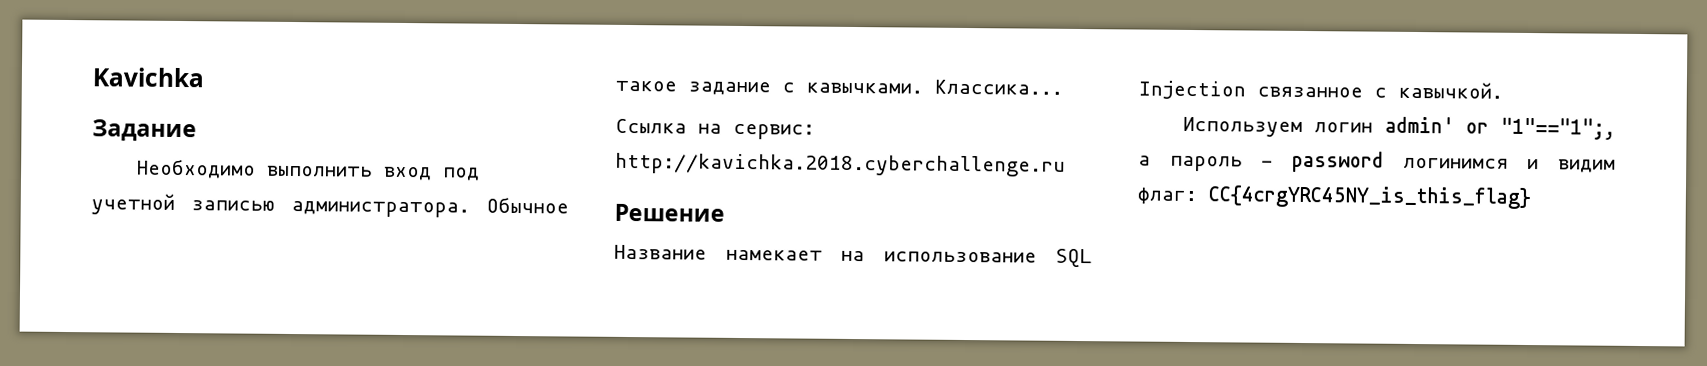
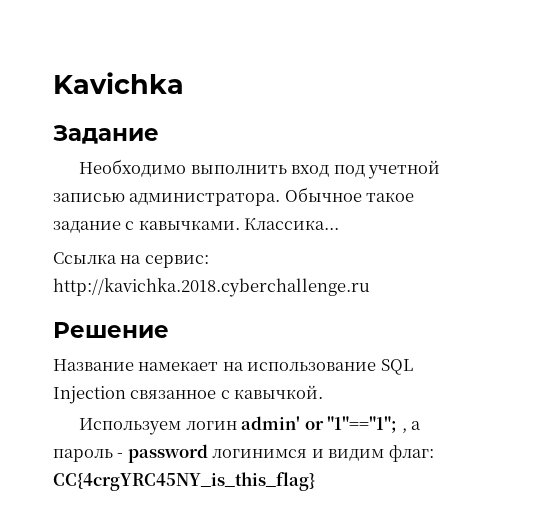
- Используем логин admin' or "1"=="1";, а пароль - password логинимся и видим флаг: CC{4crgYRC45NY_is_this_flag}
+ Используем логин admin' or "1"=="1"; , а пароль - password логинимся и видим флаг: CC{4crgYRC45NY_is_this_flag}

